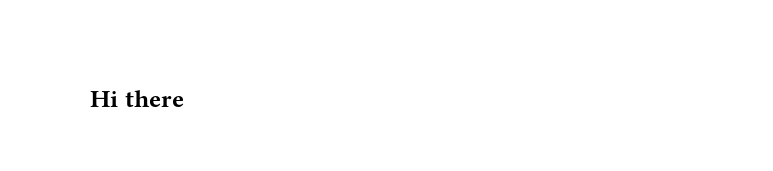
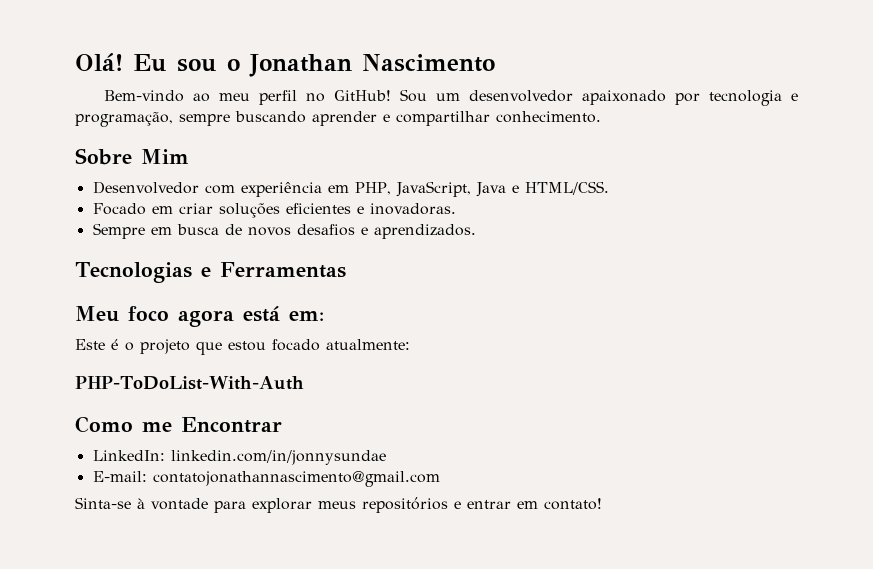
- Hi there
+ Olá! Eu sou o Jonathan Nascimento
+ Bem-vindo ao meu perfil no GitHub! Sou um desenvolvedor apaixonado por tecnologia e programação, sempre buscando aprender e compartilhar conhecimento.
+ Sobre Mim
+ Desenvolvedor com experiência em PHP, JavaScript, Java e HTML/CSS.
+ Focado em criar soluções eficientes e inovadoras.
+ Sempre em busca de novos desafios e aprendizados.
+ Tecnologias e Ferramentas
+ Meu foco agora está em:
+ Este é o projeto que estou focado atualmente:
+ PHP-ToDoList-With-Auth
+ Como me Encontrar
+ LinkedIn: linkedin.com/in/jonnysundae
+ E-mail: contatojonathannascimento@gmail.com
+ Sinta-se à vontade para explorar meus repositórios e entrar em contato!

